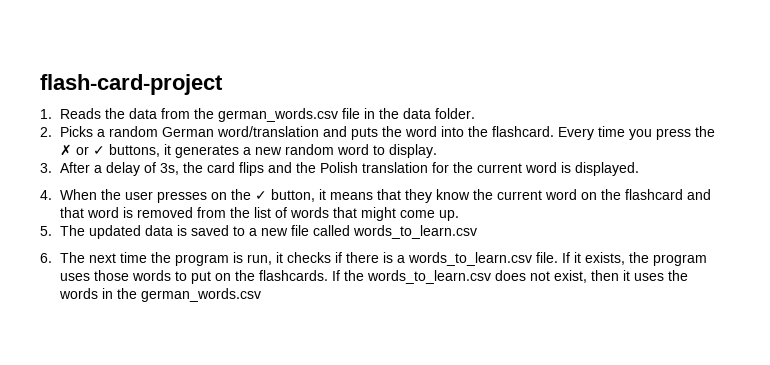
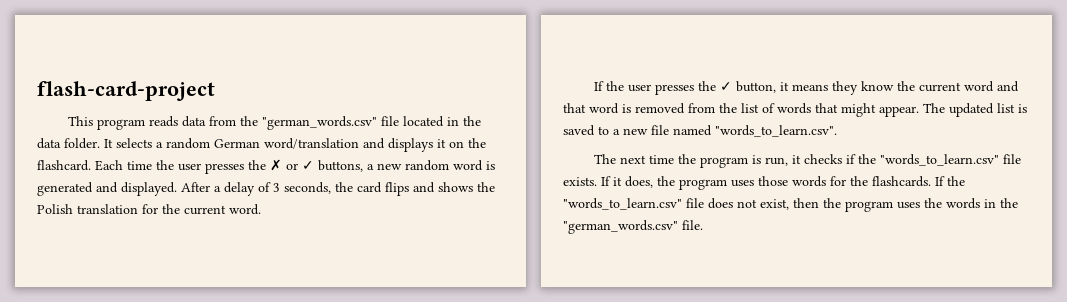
- 1. Reads the data from the german_words.csv file in the data folder.
- 2. Picks a random German word/translation and puts the word into the flashcard. Every time you press the ✗ or ✓ buttons, it generates a new random word to display.
- 3. After a delay of 3s, the card flips and the Polish translation for the current word is displayed.
- 4. When the user presses on the ✓ button, it means that they know the current word on the flashcard and that word is removed from the list of words that might come up.
- 5. The updated data is saved to a new file called words_to_learn.csv
- 6. The next time the program is run, it checks if there is a words_to_learn.csv file.
+ This program reads data from the "german_words.csv" file located in the data folder. It selects a random German word/translation and displays it on the flashcard. Each time the user presses the ✗ or ✓ buttons, a new random word is generated and displayed. After a delay of 3 seconds, the card flips and shows the Polish translation for the current word.
+ If the user presses the ✓ button, it means they know the current word and that word is removed from the list of words that might appear. The updated list is saved to a new file named "words_to_learn.csv".
+ The next time the program is run, it checks if the "words_to_learn.csv" file exists.
- If it exists, the program uses those words to put on the flashcards.
+ If it does, the program uses those words for the flashcards.
- If the words_to_learn.csv does not exist, then it uses the words in the german_words.csv
+ If the "words_to_learn.csv" file does not exist, then the program uses the words in the "german_words.csv" file.

